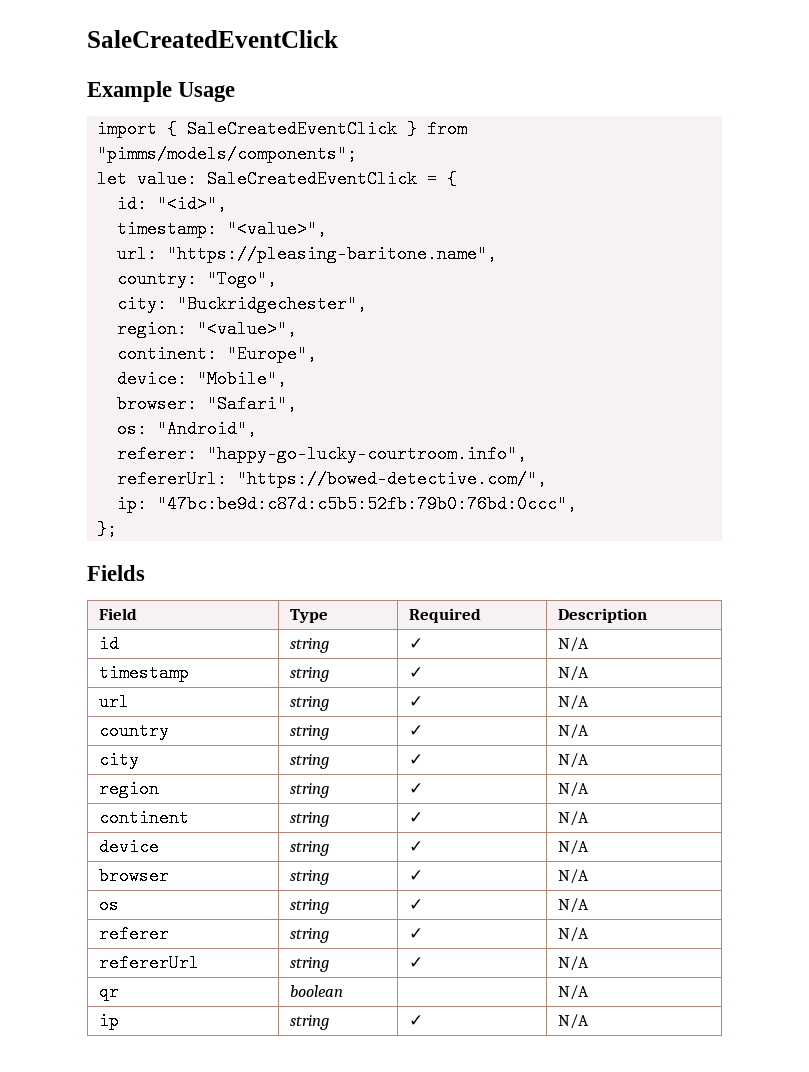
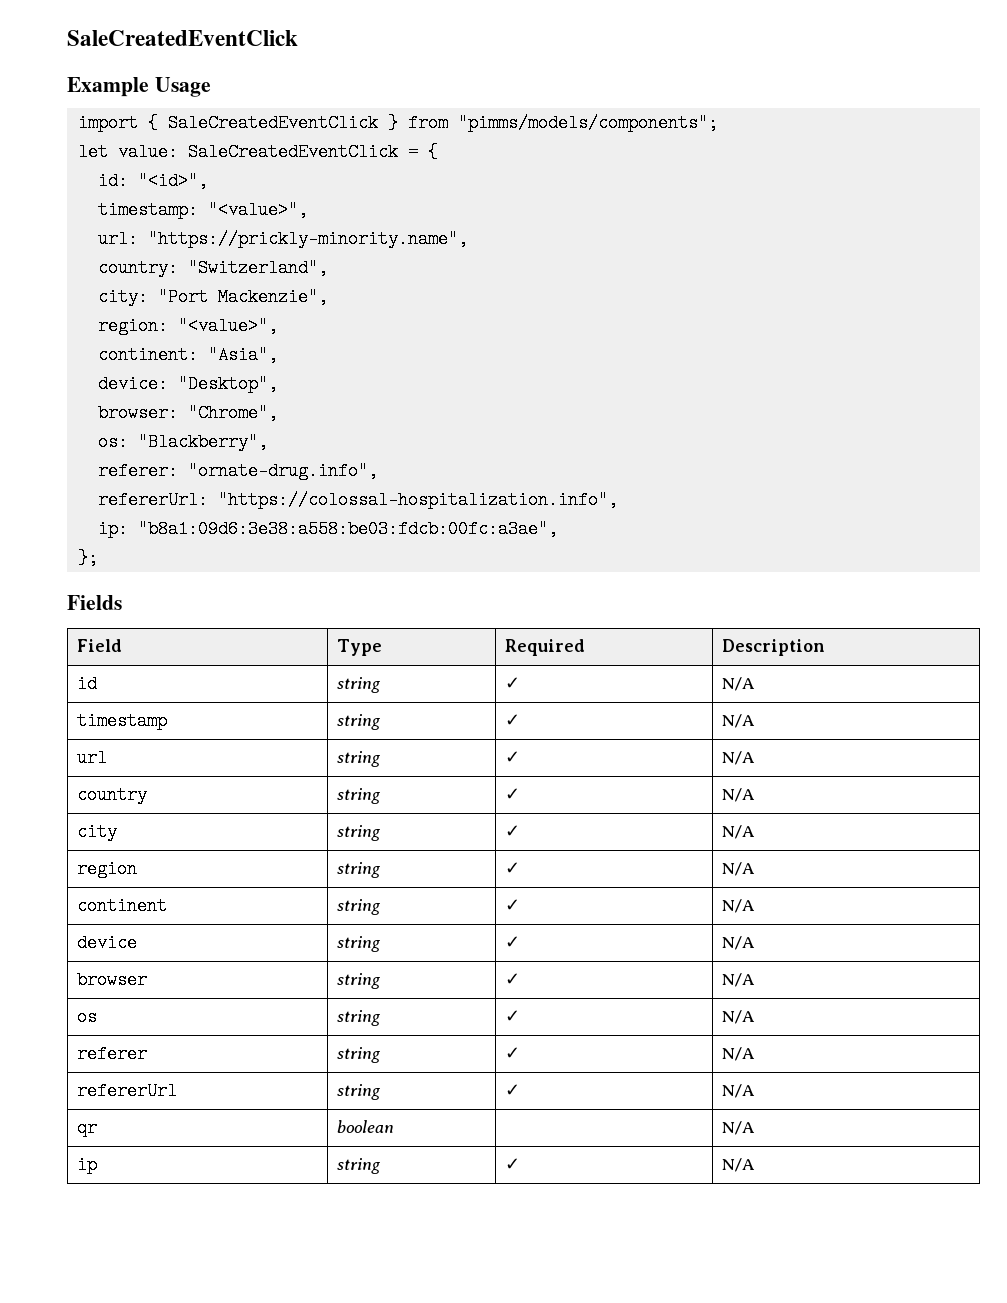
- url: "https://pleasing-baritone.name",
+ url: "https://prickly-minority.name",
- country: "Togo",
+ country: "Switzerland",
- city: "Buckridgechester",
+ city: "Port Mackenzie",
- continent: "Europe",
+ continent: "Asia",
- device: "Mobile",
+ device: "Desktop",
- browser: "Safari",
+ browser: "Chrome",
- os: "Android",
+ os: "Blackberry",
- referer: "happy-go-lucky-courtroom.info",
+ referer: "ornate-drug.info",
- refererUrl: "https://bowed-detective.com/",
+ refererUrl: "https://colossal-hospitalization.info",
- ip: "47bc:be9d:c87d:c5b5:52fb:79b0:76bd:0ccc",
+ ip: "b8a1:09d6:3e38:a558:be03:fdcb:00fc:a3ae",

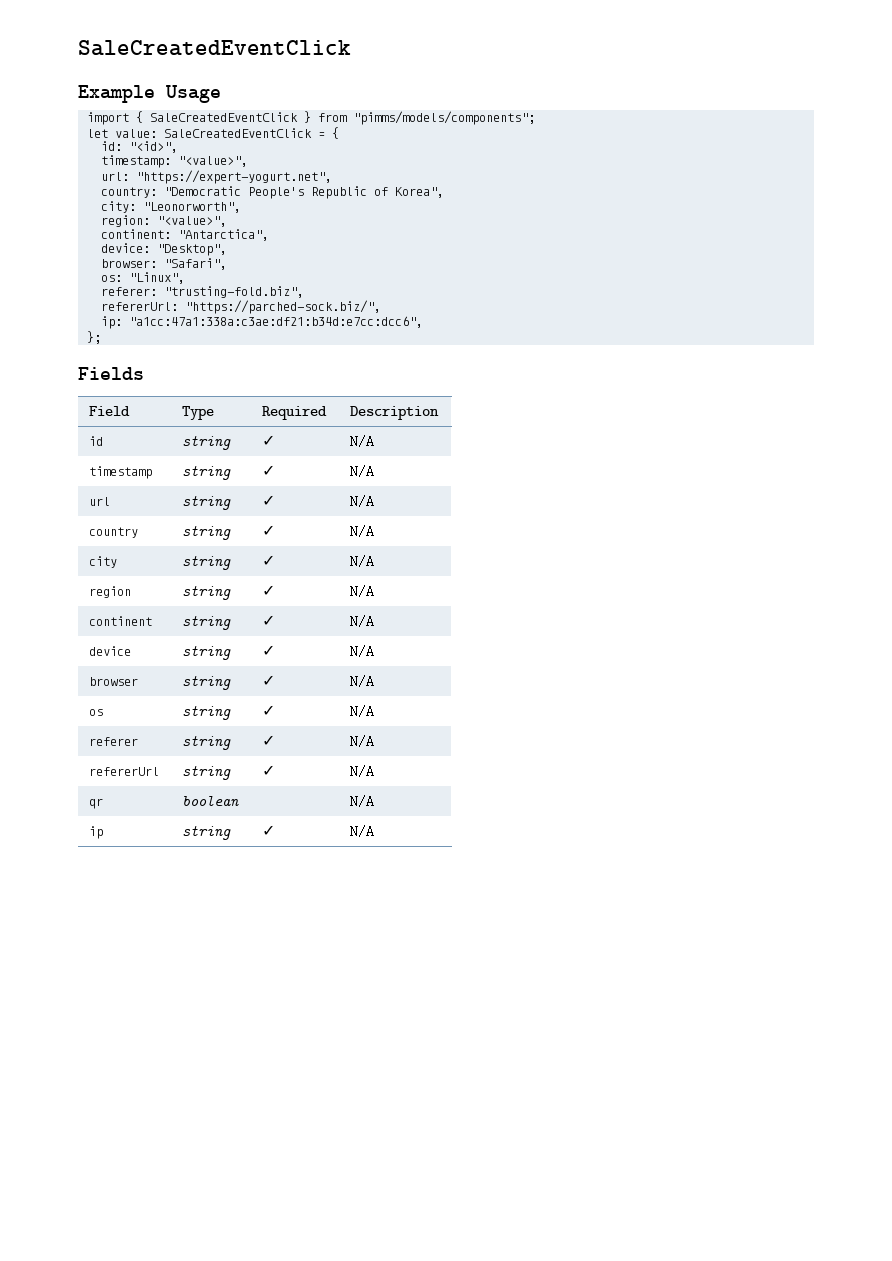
- url: "https://prickly-minority.name",
+ url: "https://expert-yogurt.net",
- country: "Switzerland",
+ country: "Democratic People's Republic of Korea",
- city: "Port Mackenzie",
+ city: "Leonorworth",
- continent: "Asia",
+ continent: "Antarctica",
- browser: "Chrome",
+ browser: "Safari",
- os: "Blackberry",
+ os: "Linux",
- referer: "ornate-drug.info",
+ referer: "trusting-fold.biz",
- refererUrl: "https://colossal-hospitalization.info",
+ refererUrl: "https://parched-sock.biz/",
- ip: "b8a1:09d6:3e38:a558:be03:fdcb:00fc:a3ae",
+ ip: "a1cc:47a1:338a:c3ae:df21:b34d:e7cc:dcc6",

